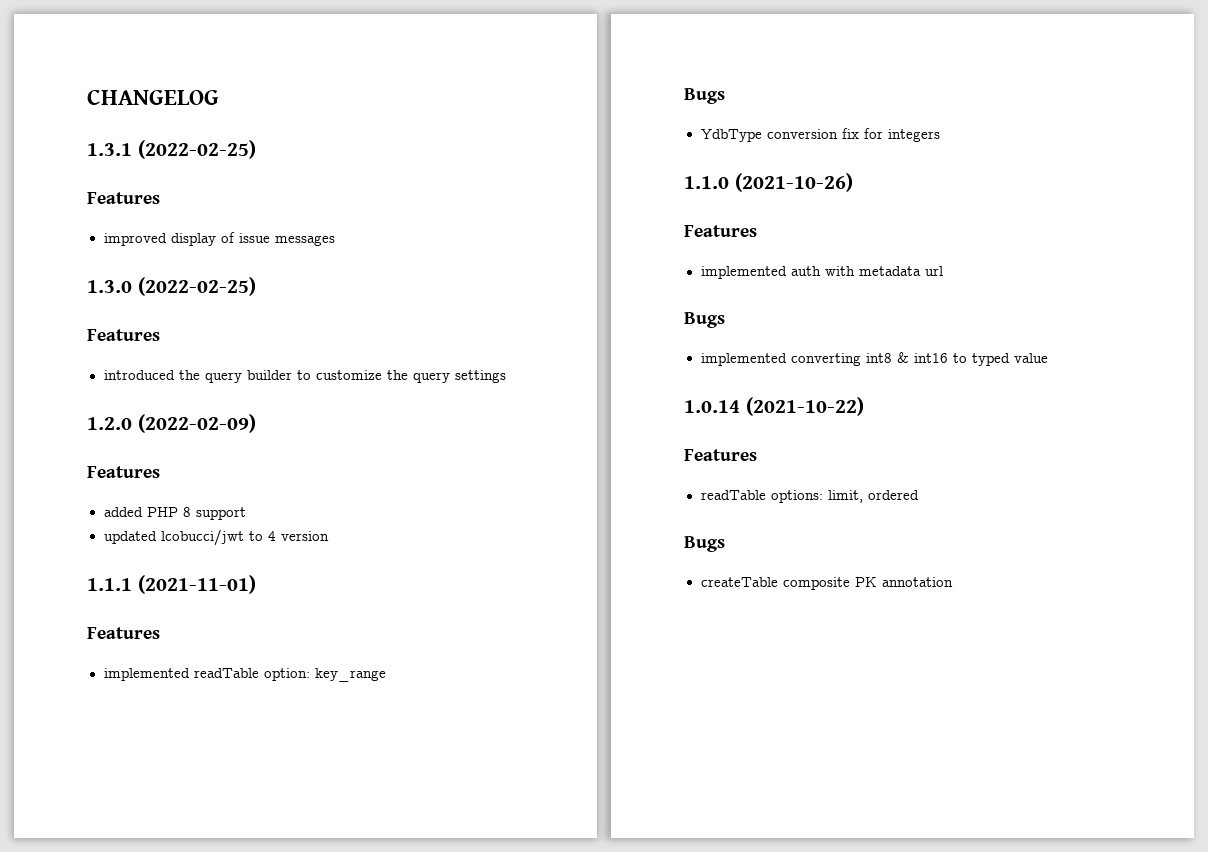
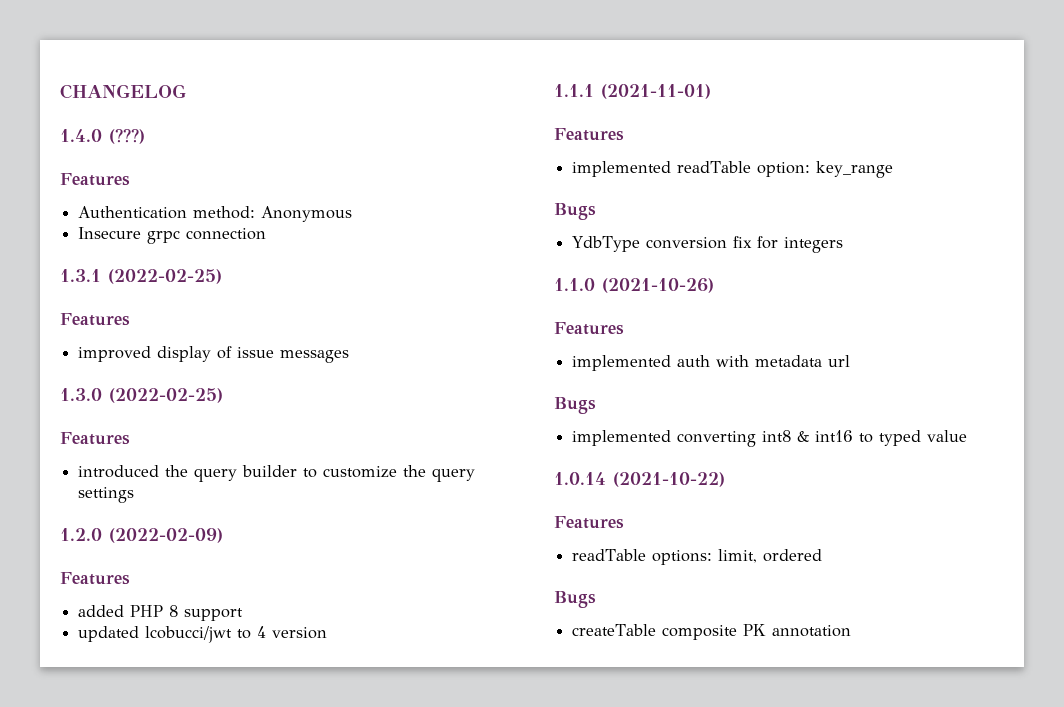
+ 1.4.0 (???)
+ Features
+ Authentication method: Anonymous
+ Insecure grpc connection

